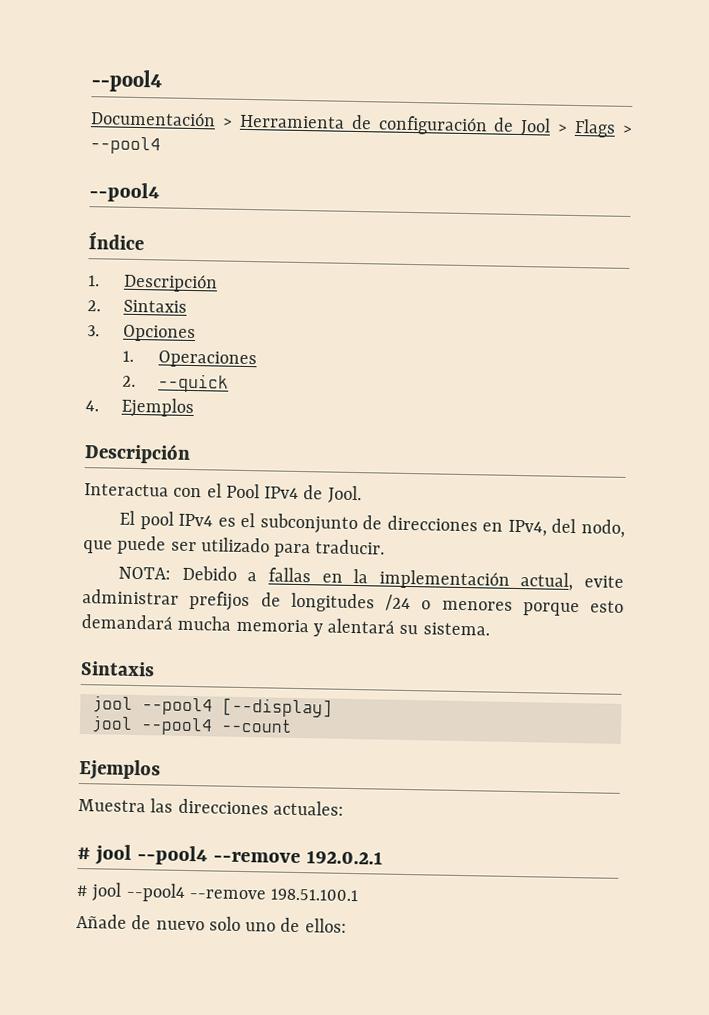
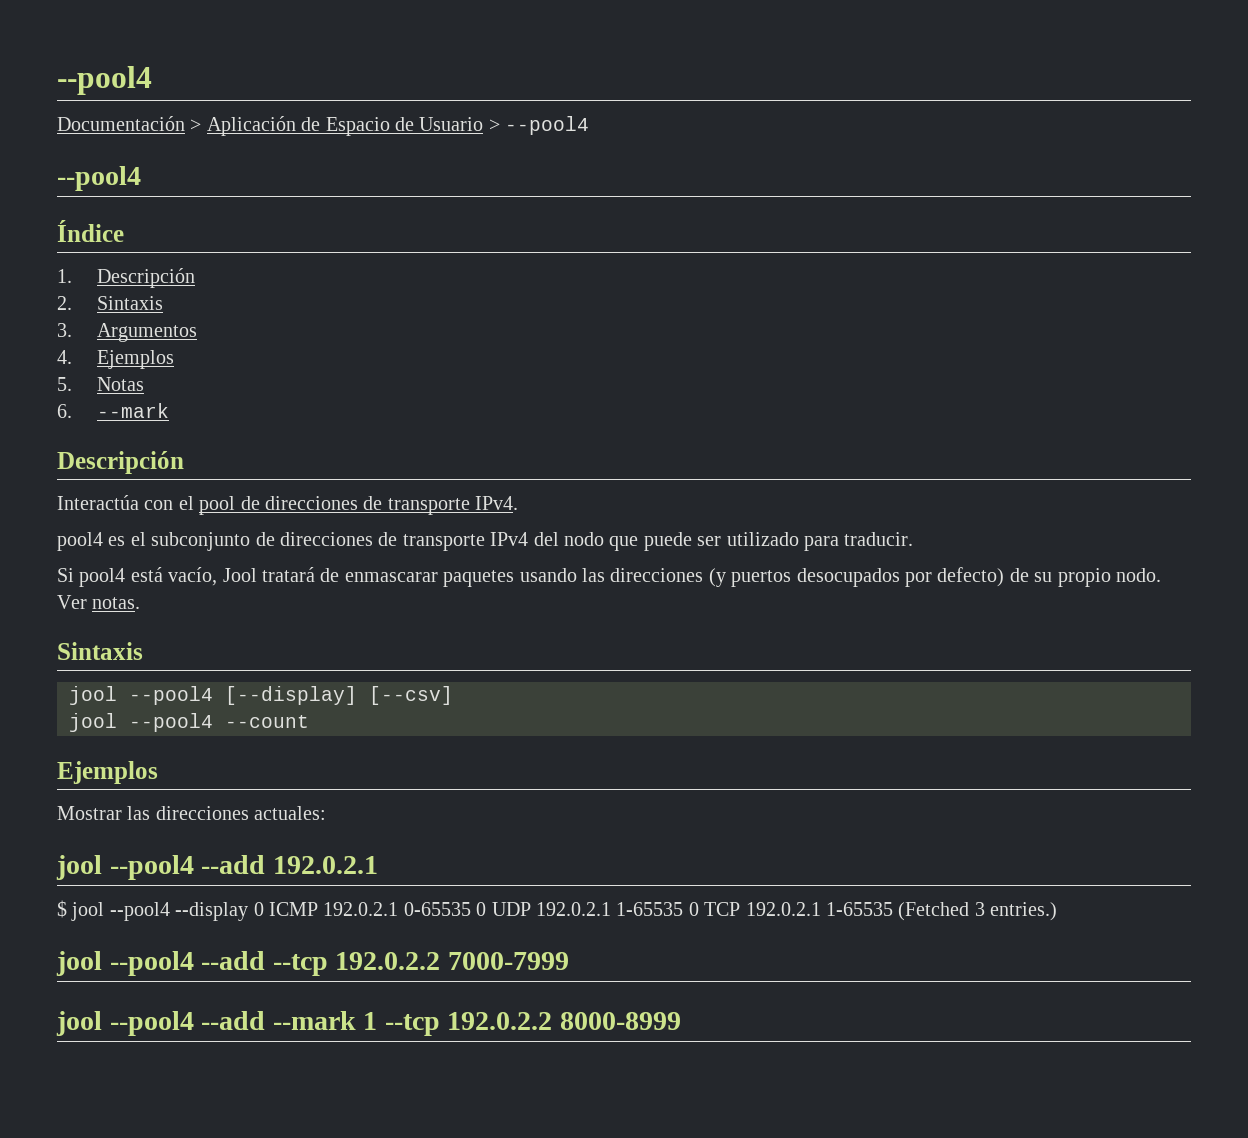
- Documentación > Herramienta de configuración de Jool > Flags > --pool4
+ Documentación > Aplicación de Espacio de Usuario > --pool4
- 3. Opciones
- 1. Operaciones
- 2. --quick
+ 3. Argumentos
  4. Ejemplos
+ 5. Notas
+ 6. --mark
  Descripción
- Interactua con el Pool IPv4 de Jool.
- El pool IPv4 es el subconjunto de direcciones en IPv4, del nodo, que puede ser utilizado para traducir.
+ Interactúa con el pool de direcciones de transporte IPv4.
+ pool4 es el subconjunto de direcciones de transporte IPv4 del nodo que puede ser utilizado para traducir.
- NOTA: Debido a fallas en la implementación actual, evite administrar prefijos de longitudes /24 o menores porque esto demandará mucha memoria y alentará su sistema.
+ Si pool4 está vacío, Jool tratará de enmascarar paquetes usando las direcciones (y puertos desocupados por defecto) de su propio nodo. Ver notas.
- jool --pool4 [--display]
+ jool --pool4 [--display] [--csv]
- Muestra las direcciones actuales:
+ Mostrar las direcciones actuales:
- # jool --pool4 --remove 192.0.2.1
+ jool --pool4 --add 192.0.2.1
- # jool --pool4 --remove 198.51.100.1
- Añade de nuevo solo uno de ellos:
+ $ jool --pool4 --display 0 ICMP 192.0.2.1 0-65535 0 UDP 192.0.2.1 1-65535 0 TCP 192.0.2.1 1-65535 (Fetched 3 entries.)
+ jool --pool4 --add --tcp 192.0.2.2 7000-7999
+ jool --pool4 --add --mark 1 --tcp 192.0.2.2 8000-8999

